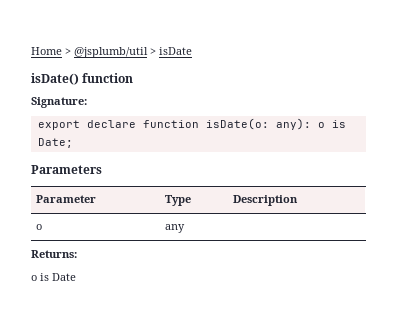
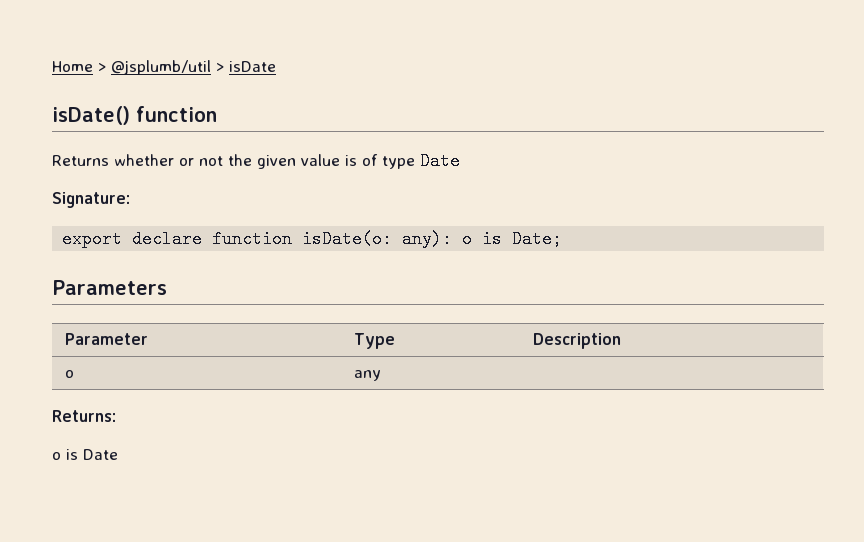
+ Returns whether or not the given value is of type Date

